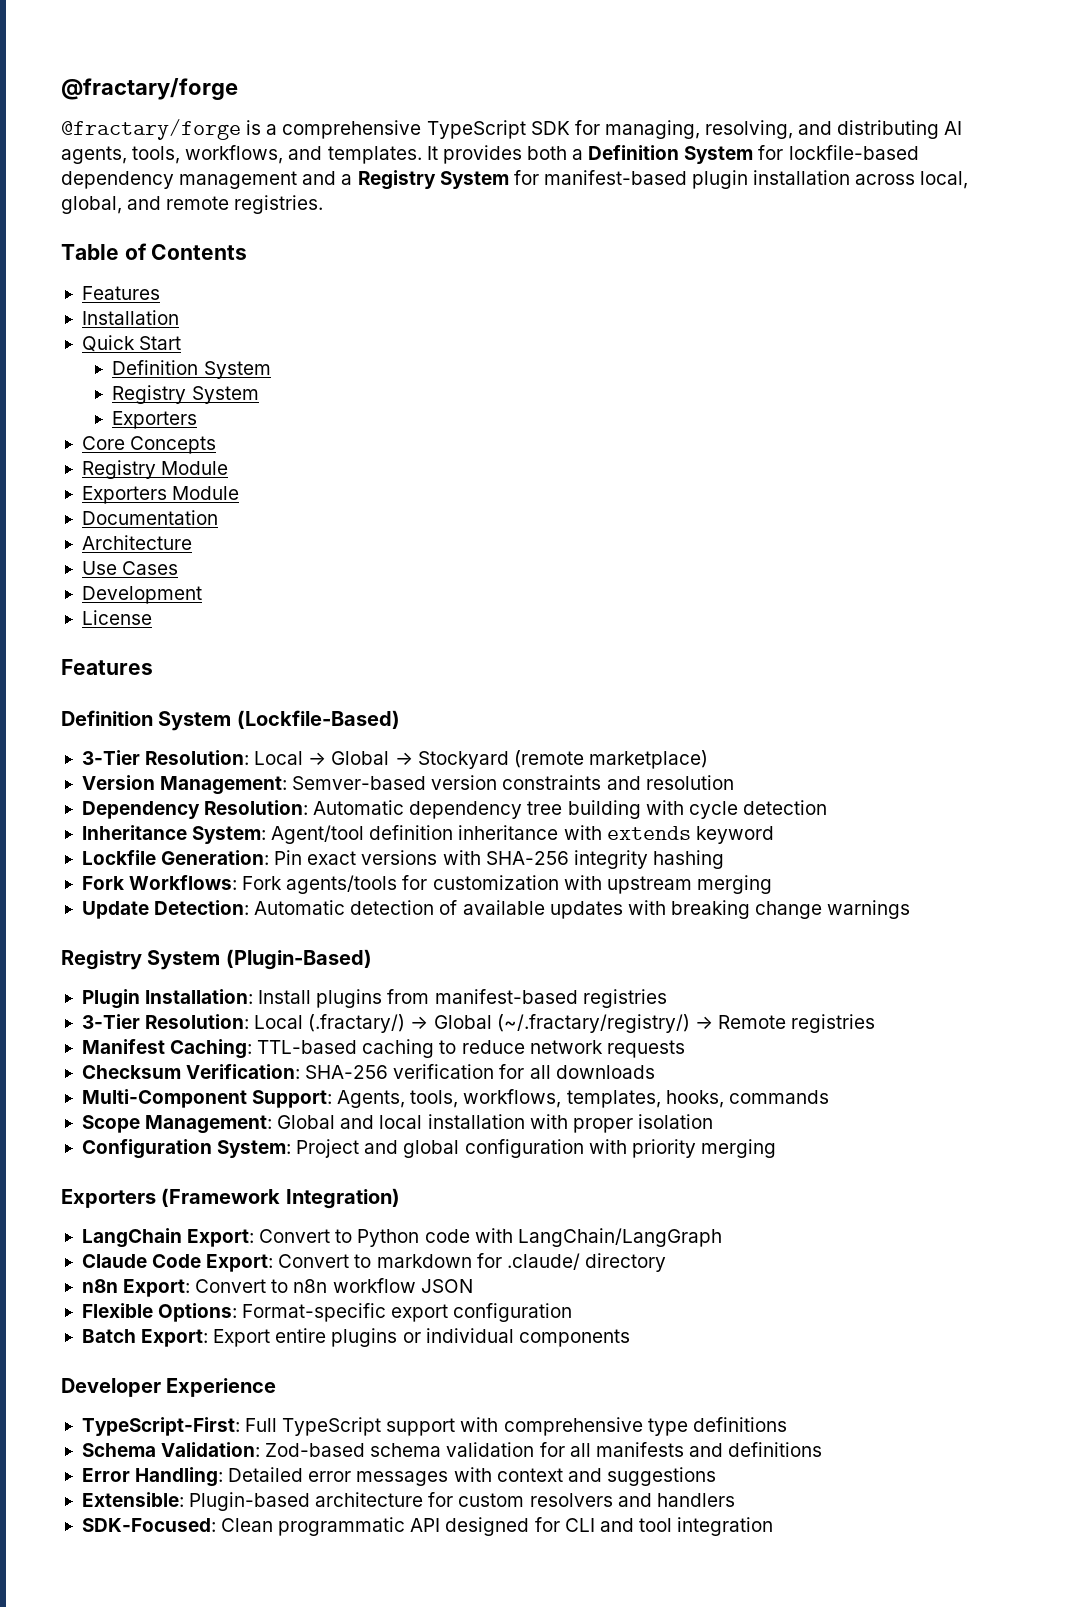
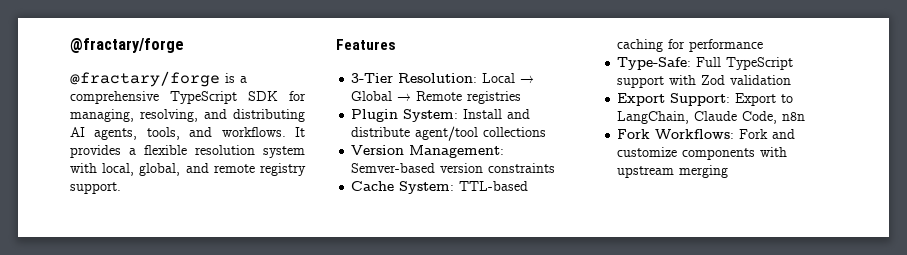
- @fractary/forge is a comprehensive TypeScript SDK for managing, resolving, and distributing AI agents, tools, workflows, and templates. It provides both a Definition System for lockfile-based dependency management and a Registry System for manifest-based plugin installation across local, global, and remote registries.
- Table of Contents
+ @fractary/forge is a comprehensive TypeScript SDK for managing, resolving, and distributing AI agents, tools, and workflows. It provides a flexible resolution system with local, global, and remote registry support.
  Features
- Installation
- Quick Start
- Definition System
- Registry System
- Exporters
- Core Concepts
- Registry Module
- Exporters Module
- Documentation
- Architecture
- Use Cases
- Development
- License
- Features
- Definition System (Lockfile-Based)
- 3-Tier Resolution: Local → Global → Stockyard (remote marketplace)
+ 3-Tier Resolution: Local → Global → Remote registries
+ Plugin System: Install and distribute agent/tool collections
- Version Management: Semver-based version constraints and resolution
- Dependency Resolution: Automatic dependency tree building with cycle detection
- Inheritance System: Agent/tool definition inheritance with extends keyword
- Lockfile Generation: Pin exact versions with SHA-256 integrity hashing
+ Version Management: Semver-based version constraints
+ Cache System: TTL-based caching for performance
+ Type-Safe: Full TypeScript support with Zod validation
+ Export Support: Export to LangChain, Claude Code, n8n
- Fork Workflows: Fork agents/tools for customization with upstream merging
+ Fork Workflows: Fork and customize components with upstream merging
- Update Detection: Automatic detection of available updates with breaking change warnings
- Registry System (Plugin-Based)
- Plugin Installation: Install plugins from manifest-based registries
- 3-Tier Resolution: Local (.fractary/) → Global (~/.fractary/registry/) → Remote registries
- Manifest Caching: TTL-based caching to reduce network requests
- Checksum Verification: SHA-256 verification for all downloads
- Multi-Component Support: Agents, tools, workflows, templates, hooks, commands
- Scope Management: Global and local installation with proper isolation
- Configuration System: Project and global configuration with priority merging
- Exporters (Framework Integration)
- LangChain Export: Convert to Python code with LangChain/LangGraph
- Claude Code Export: Convert to markdown for .claude/ directory
- n8n Export: Convert to n8n workflow JSON
- Flexible Options: Format-specific export configuration
- Batch Export: Export entire plugins or individual components
- Developer Experience
- TypeScript-First: Full TypeScript support with comprehensive type definitions
- Schema Validation: Zod-based schema validation for all manifests and definitions
- Error Handling: Detailed error messages with context and suggestions
- Extensible: Plugin-based architecture for custom resolvers and handlers
- SDK-Focused: Clean programmatic API designed for CLI and tool integration

